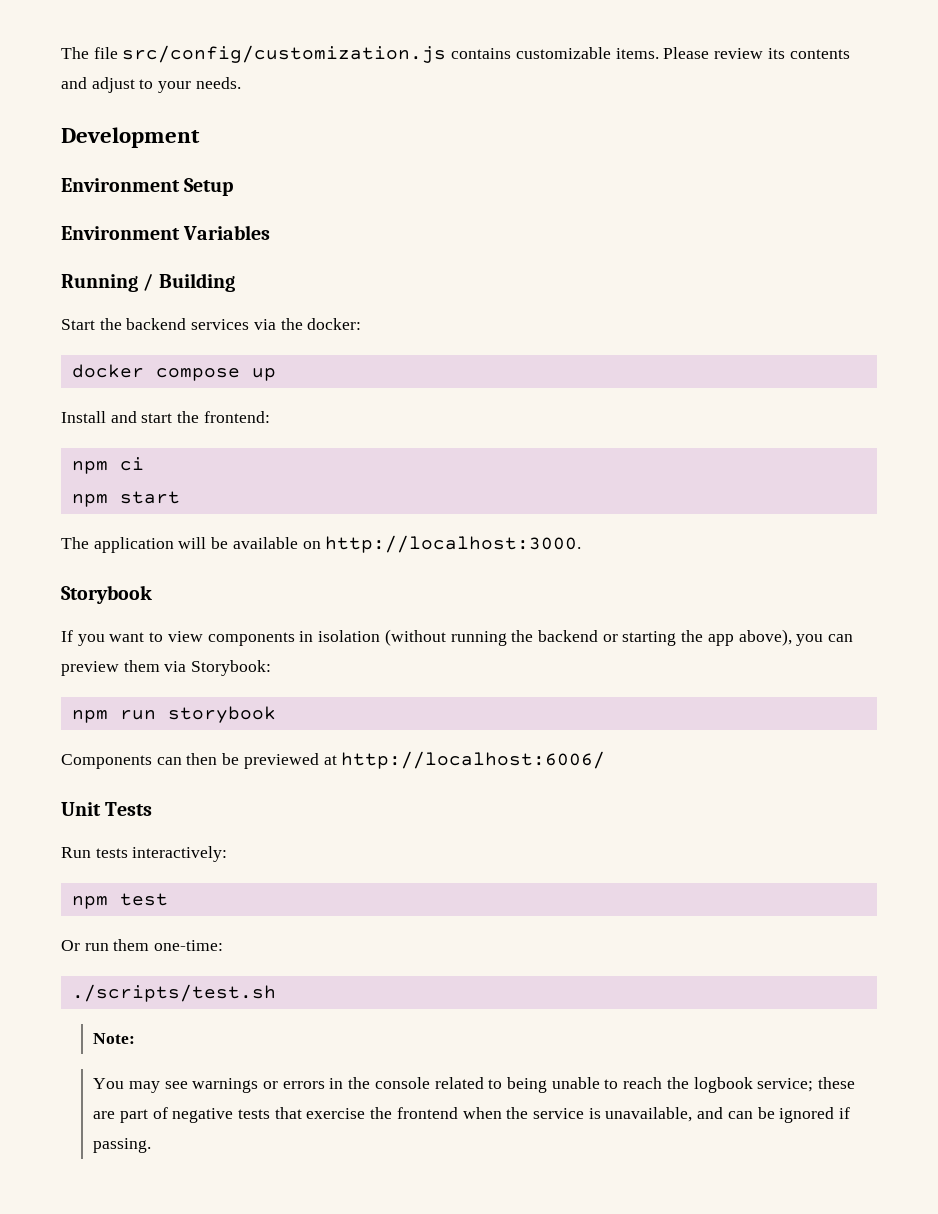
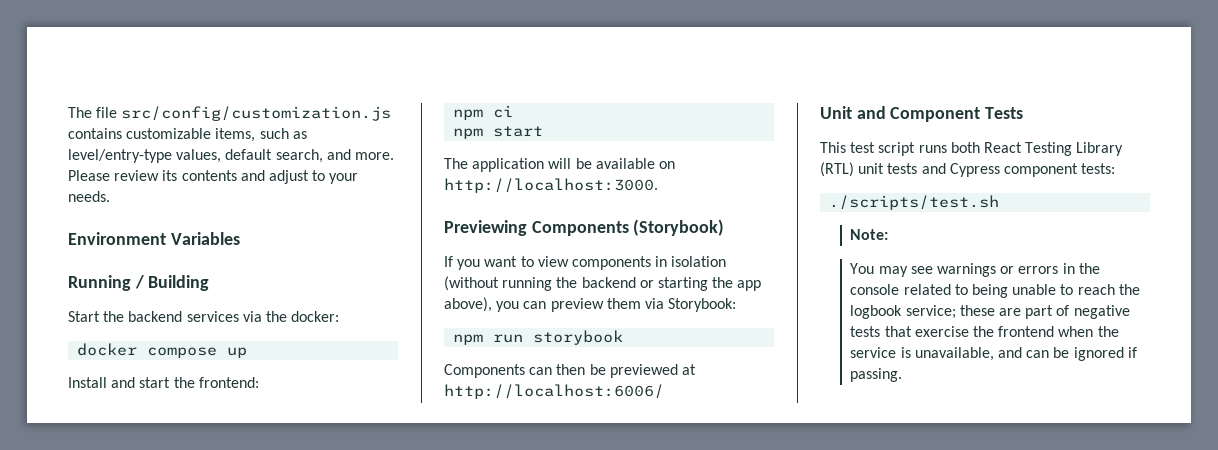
- The file src/config/customization.js contains customizable items.
+ The file src/config/customization.js contains customizable items, such as level/entry-type values, default search, and more.
- Development
- Environment Setup
- Storybook
+ Previewing Components (Storybook)
- Unit Tests
+ Unit and Component Tests
- Run tests interactively:
- npm test
- Or run them one-time:
+ This test script runs both React Testing Library (RTL) unit tests and Cypress component tests:

